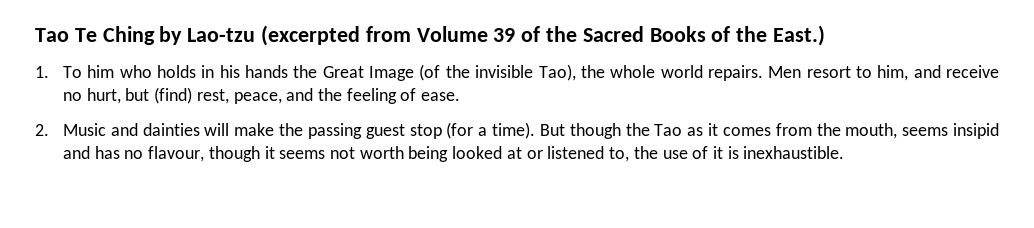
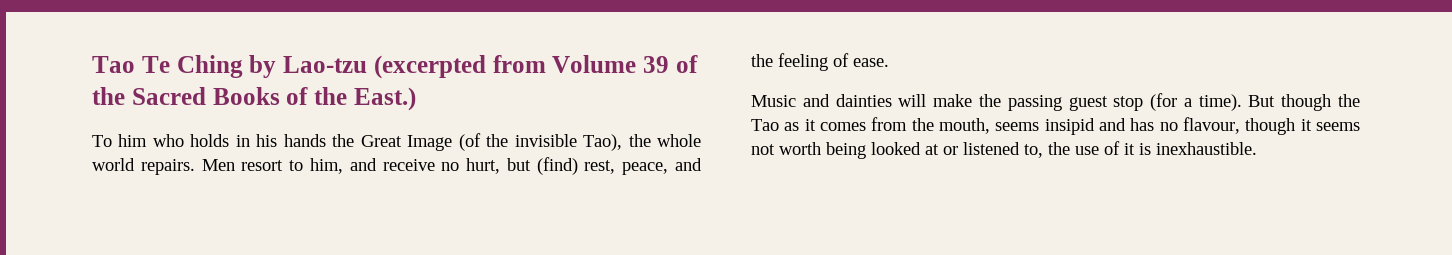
- 1. To him who holds in his hands the Great Image (of the invisible Tao), the whole world repairs.
+ To him who holds in his hands the Great Image (of the invisible Tao), the whole world repairs.
- 2. Music and dainties will make the passing guest stop (for a time).
+ Music and dainties will make the passing guest stop (for a time).

